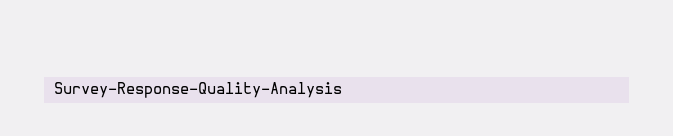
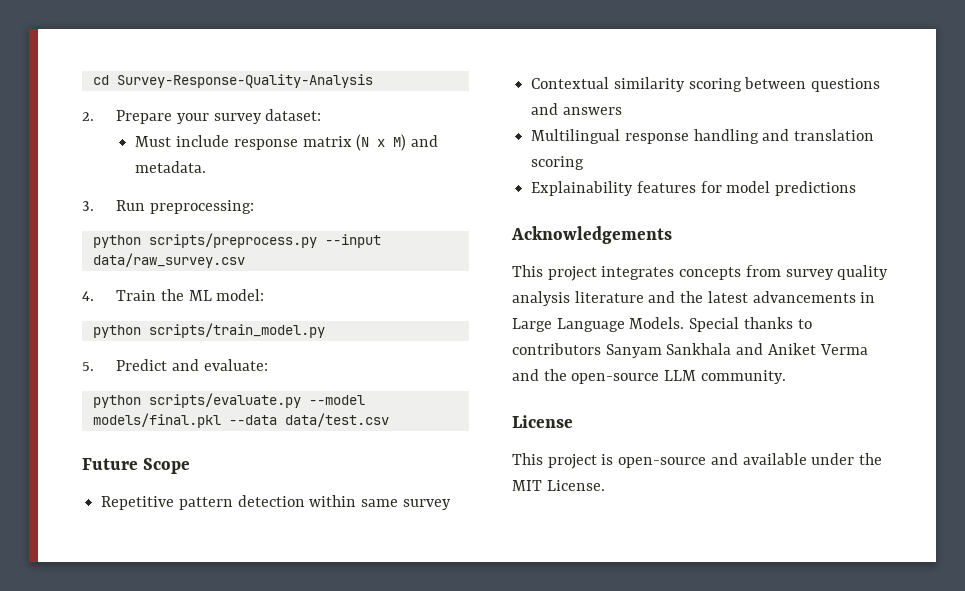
- Survey-Response-Quality-Analysis
+ cd Survey-Response-Quality-Analysis
+ 2. Prepare your survey dataset:
+ Must include response matrix (N x M) and metadata.
+ 3. Run preprocessing:
+ python scripts/preprocess.py --input data/raw_survey.csv
+ 4. Train the ML model:
+ python scripts/train_model.py
+ 5. Predict and evaluate:
+ python scripts/evaluate.py --model models/final.pkl --data data/test.csv
+ Future Scope
+ Repetitive pattern detection within same survey
+ Contextual similarity scoring between questions and answers
+ Multilingual response handling and translation scoring
+ Explainability features for model predictions
+ Acknowledgements
+ This project integrates concepts from survey quality analysis literature and the latest advancements in Large Language Models. Special thanks to contributors Sanyam Sankhala and Aniket Verma and the open-source LLM community.
+ License
+ This project is open-source and available under the MIT License.

